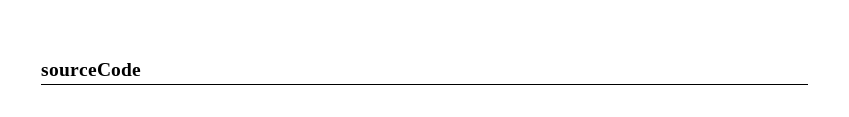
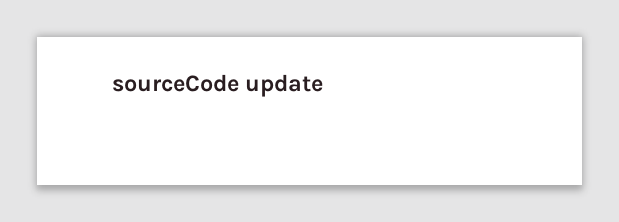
- sourceCode
+ sourceCode update

